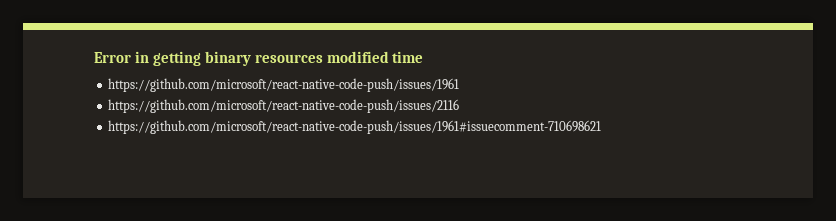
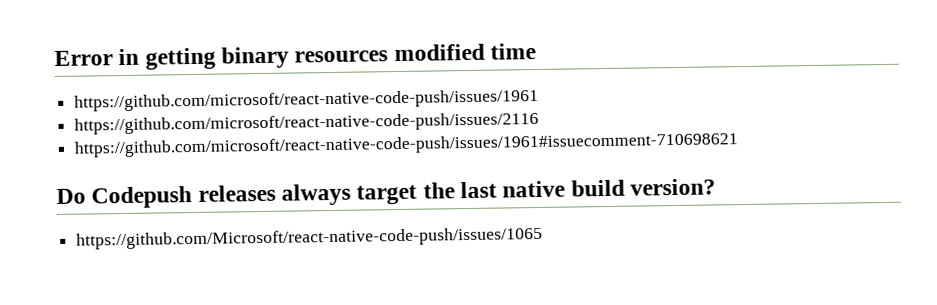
+ Do Codepush releases always target the last native build version?
+ https://github.com/Microsoft/react-native-code-push/issues/1065

